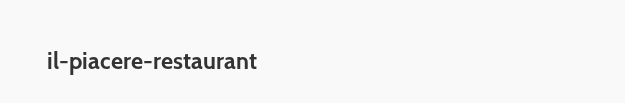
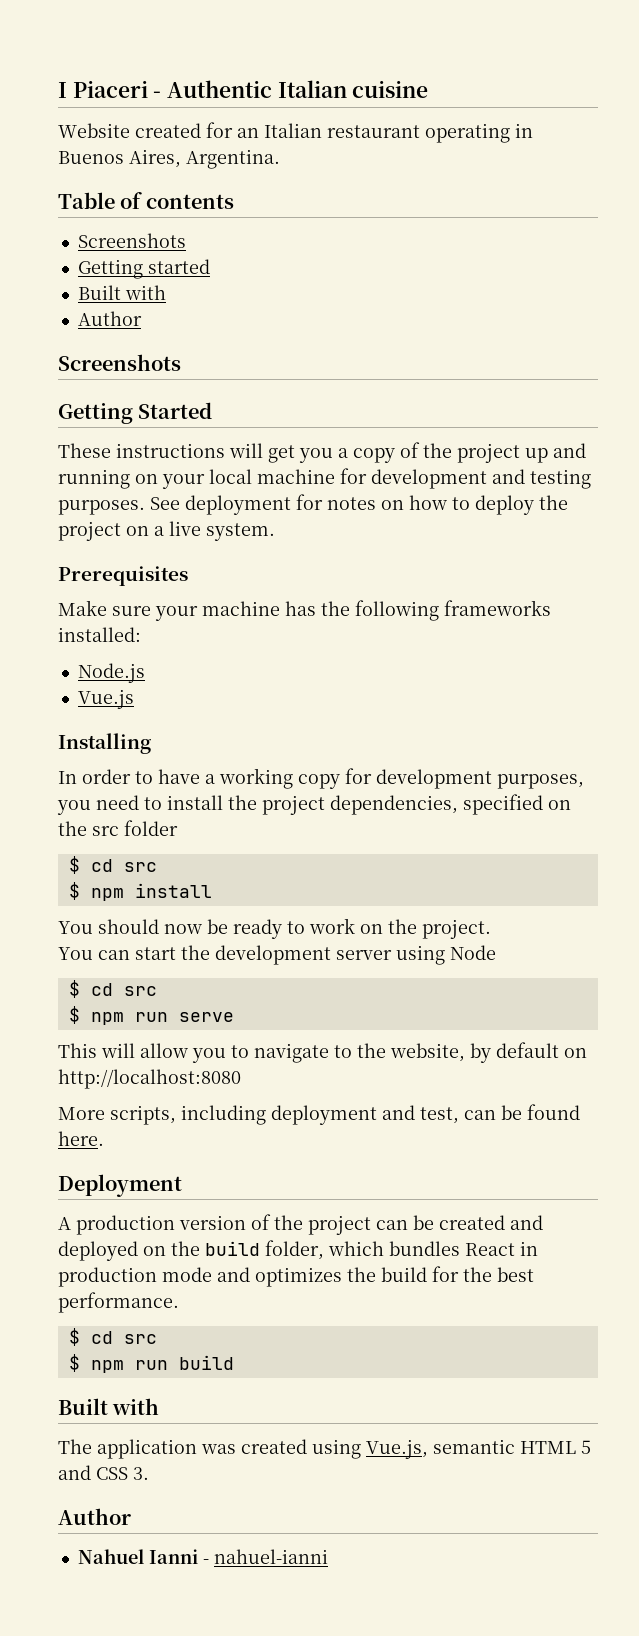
- il-piacere-restaurant
+ I Piaceri - Authentic Italian cuisine
+ Website created for an Italian restaurant operating in Buenos Aires, Argentina.
+ Table of contents
+ Screenshots
+ Getting started
+ Built with
+ Author
+ Screenshots
+ Getting Started
+ These instructions will get you a copy of the project up and running on your local machine for development and testing purposes. See deployment for notes on how to deploy the project on a live system.
+ Prerequisites
+ Make sure your machine has the following frameworks installed:
+ Node.js
+ Vue.js
+ Installing
+ In order to have a working copy for development purposes, you need to install the project dependencies, specified on the src folder
+ $ cd src
+ $ npm install
+ You should now be ready to work on the project.
+ You can start the development server using Node
+ $ cd src
+ $ npm run serve
+ This will allow you to navigate to the website, by default on http://localhost:8080
+ More scripts, including deployment and test, can be found here.
+ Deployment
+ A production version of the project can be created and deployed on the build folder, which bundles React in production mode and optimizes the build for the best performance.
+ $ cd src
+ $ npm run build
+ Built with
+ The application was created using Vue.js, semantic HTML 5 and CSS 3.
+ Author
+ Nahuel Ianni - nahuel-ianni

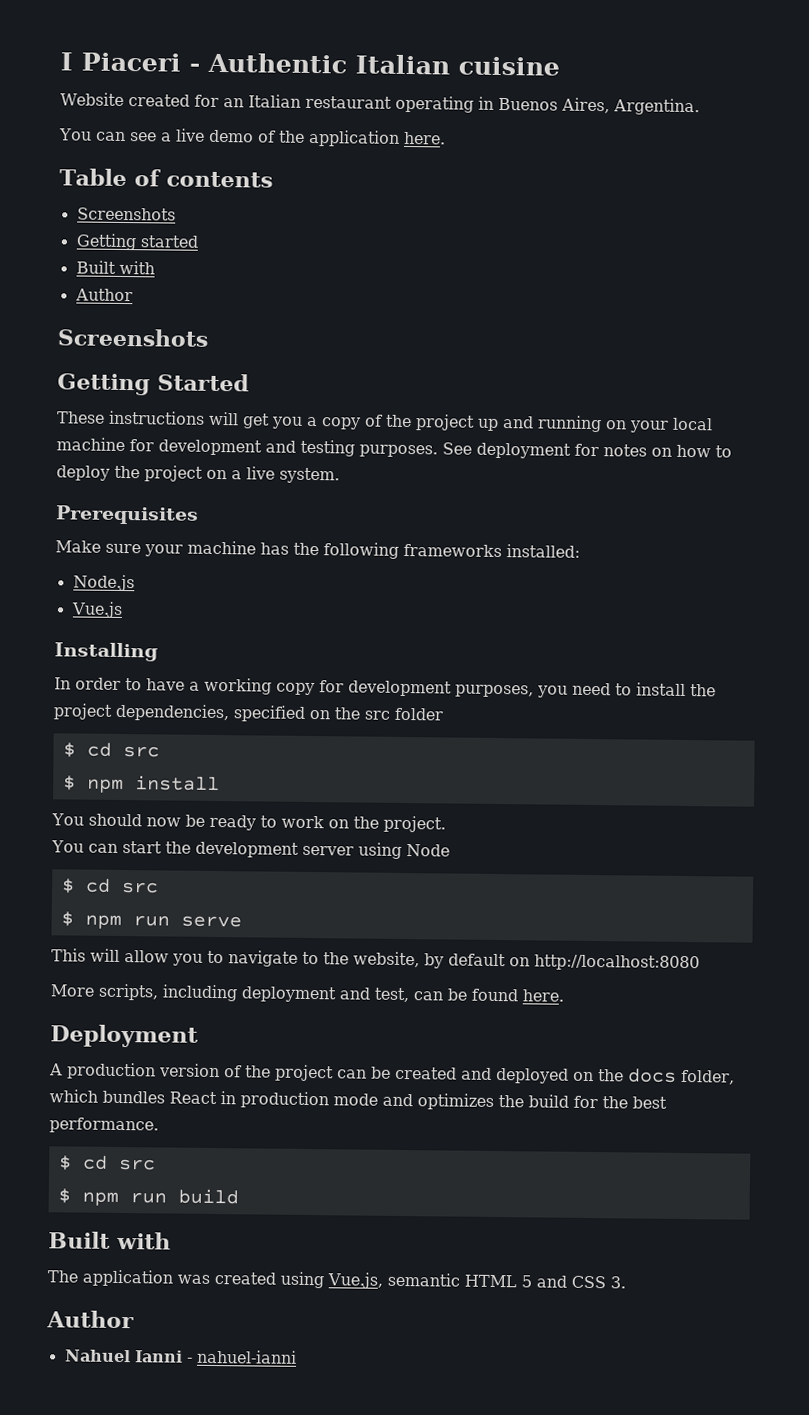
+ You can see a live demo of the application here.
- A production version of the project can be created and deployed on the build folder, which bundles React in production mode and optimizes the build for the best performance.
+ A production version of the project can be created and deployed on the docs folder, which bundles React in production mode and optimizes the build for the best performance.

